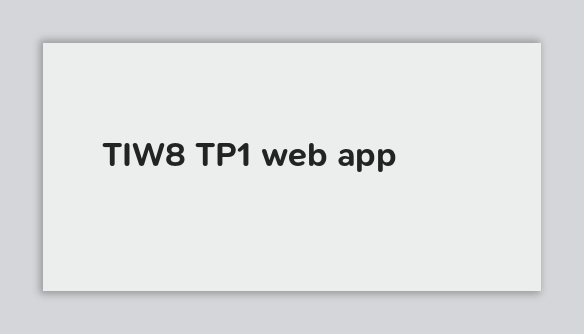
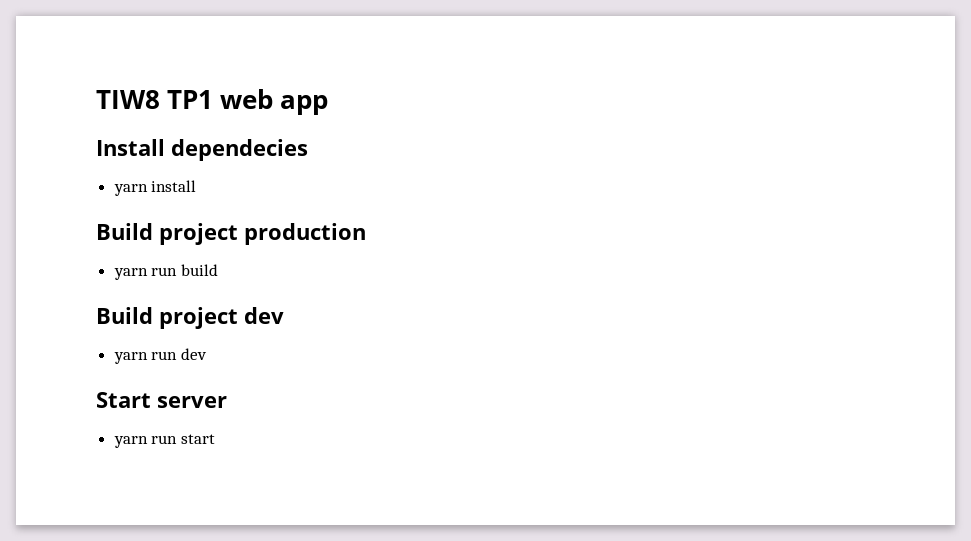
+ Install dependecies
+ yarn install
+ Build project production
+ yarn run build
+ Build project dev
+ yarn run dev
+ Start server
+ yarn run start

